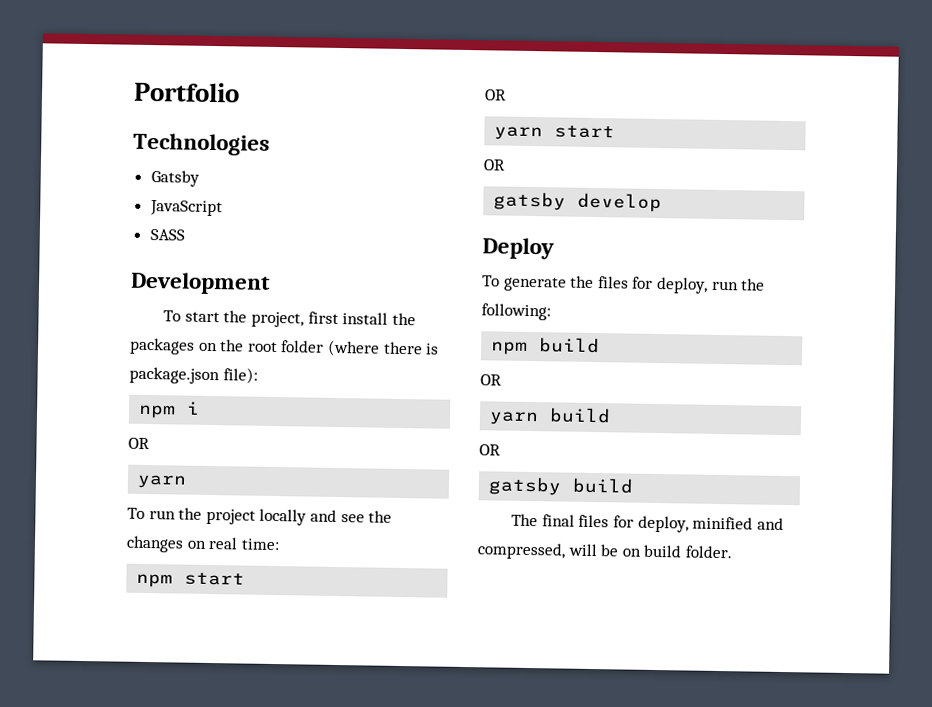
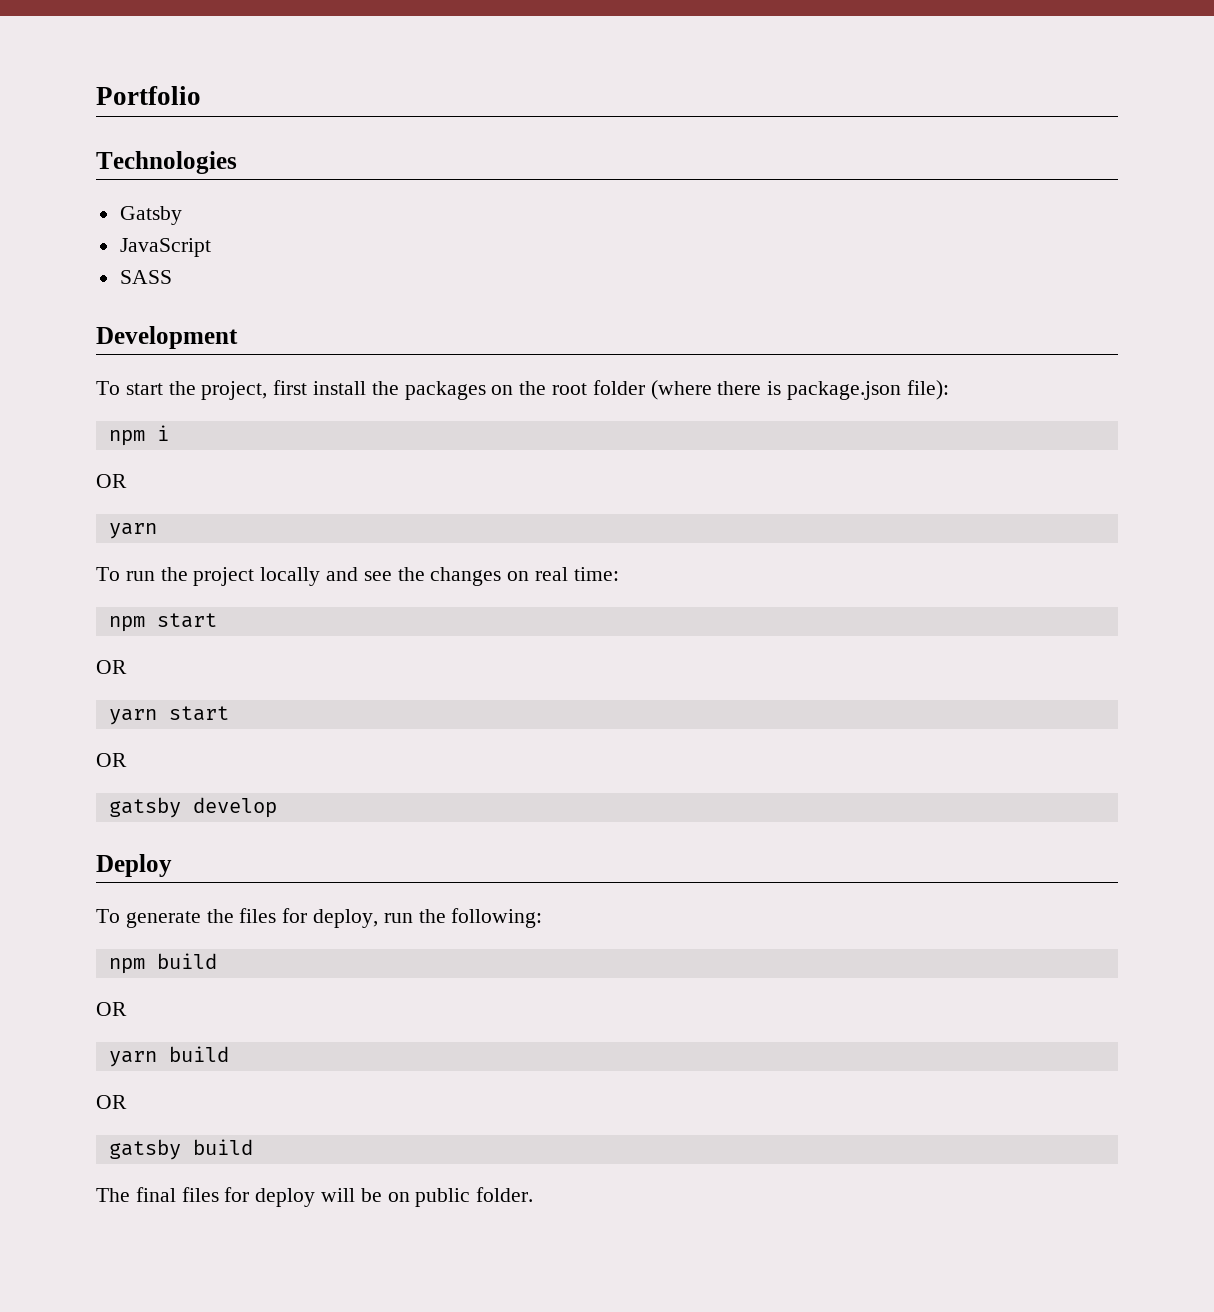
- The final files for deploy, minified and compressed, will be on build folder.
+ The final files for deploy will be on public folder.

